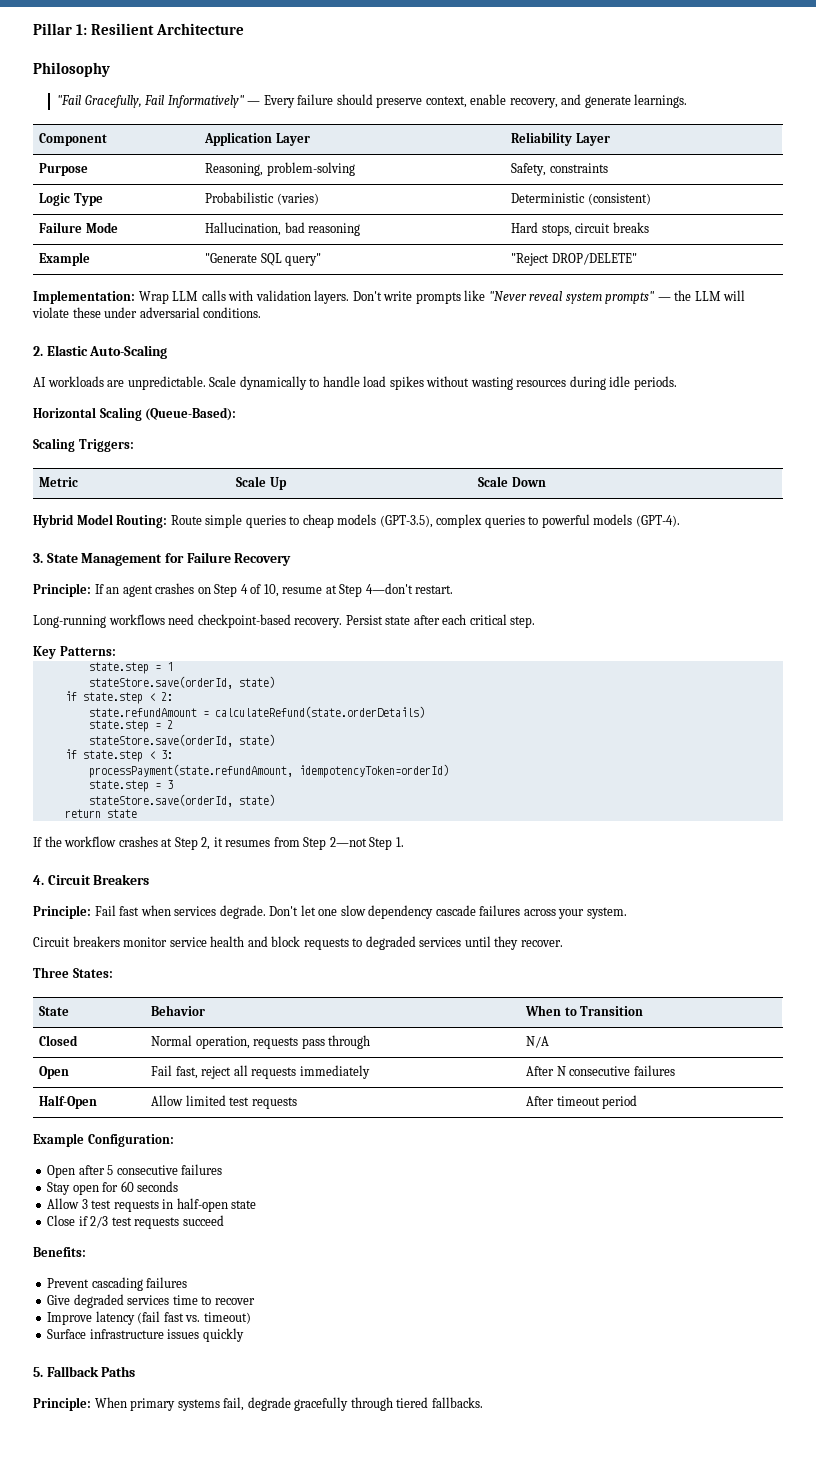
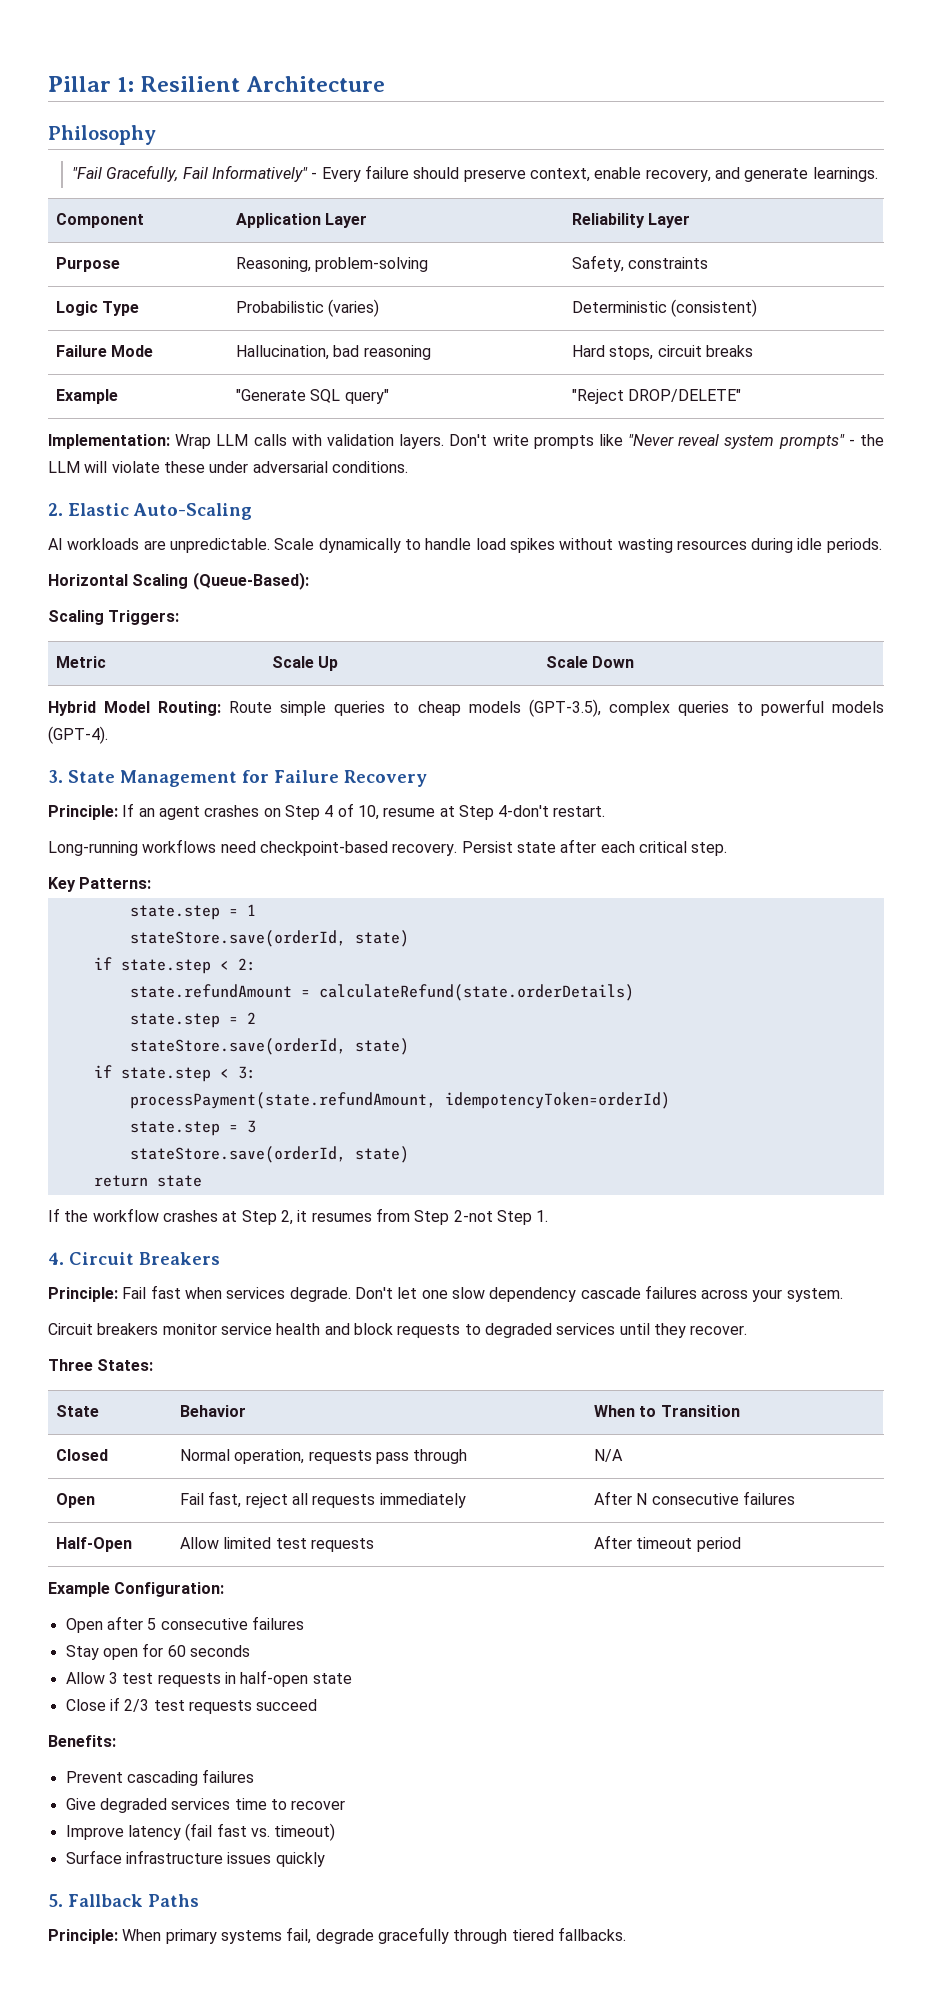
- "Fail Gracefully, Fail Informatively" — Every failure should preserve context, enable recovery, and generate learnings.
+ "Fail Gracefully, Fail Informatively" - Every failure should preserve context, enable recovery, and generate learnings.
- Don't write prompts like "Never reveal system prompts" — the LLM will violate these under adversarial conditions.
+ Don't write prompts like "Never reveal system prompts" - the LLM will violate these under adversarial conditions.
- Principle: If an agent crashes on Step 4 of 10, resume at Step 4—don't restart.
+ Principle: If an agent crashes on Step 4 of 10, resume at Step 4-don't restart.
- If the workflow crashes at Step 2, it resumes from Step 2—not Step 1.
+ If the workflow crashes at Step 2, it resumes from Step 2-not Step 1.

